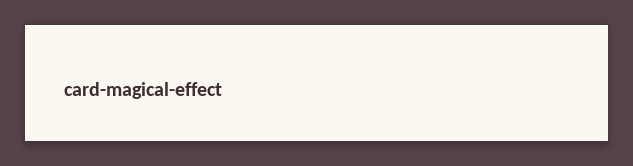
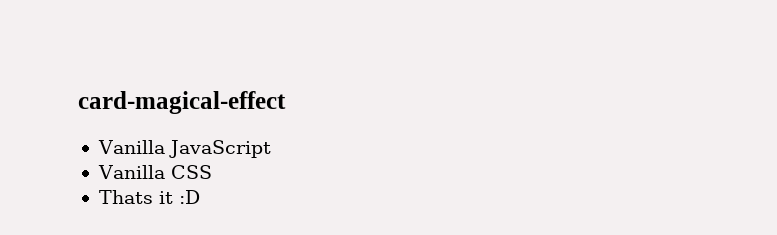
+ Vanilla JavaScript
+ Vanilla CSS
+ Thats it :D

